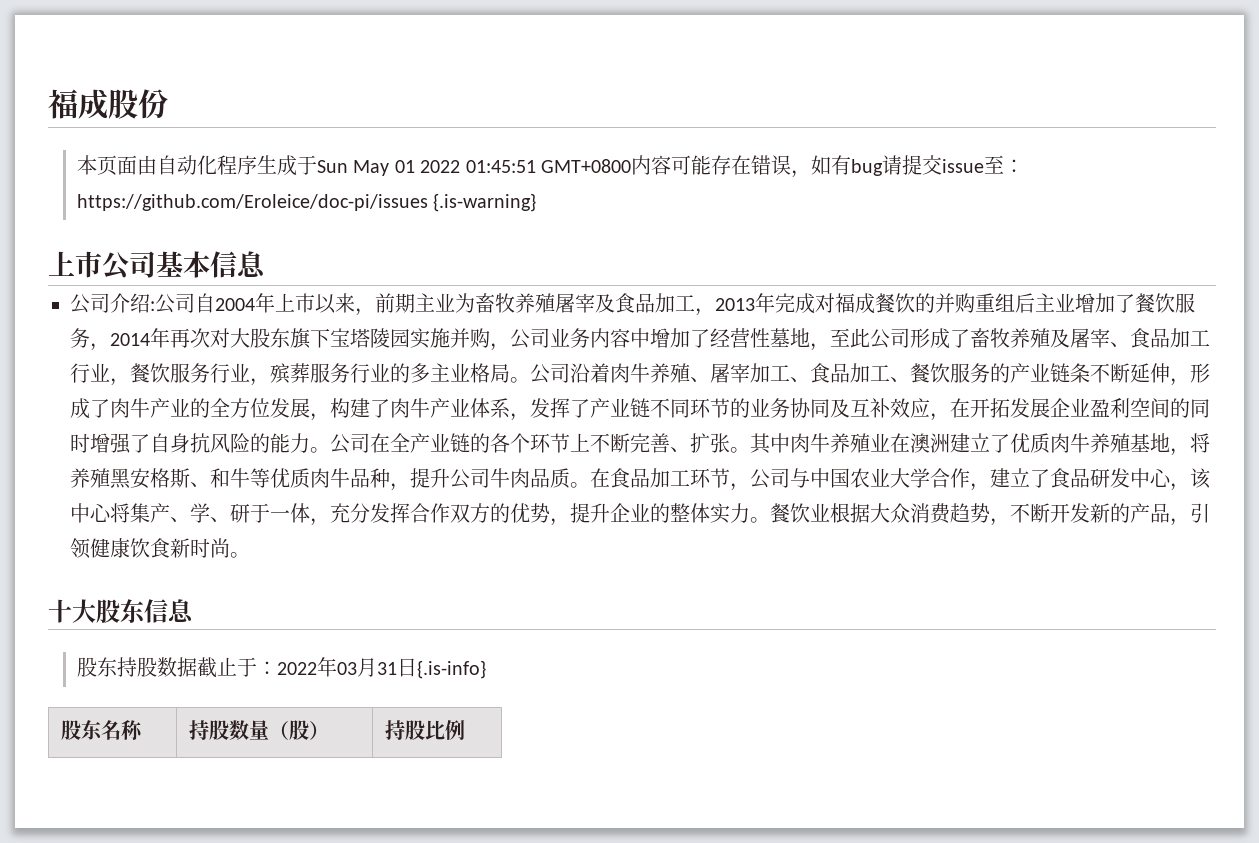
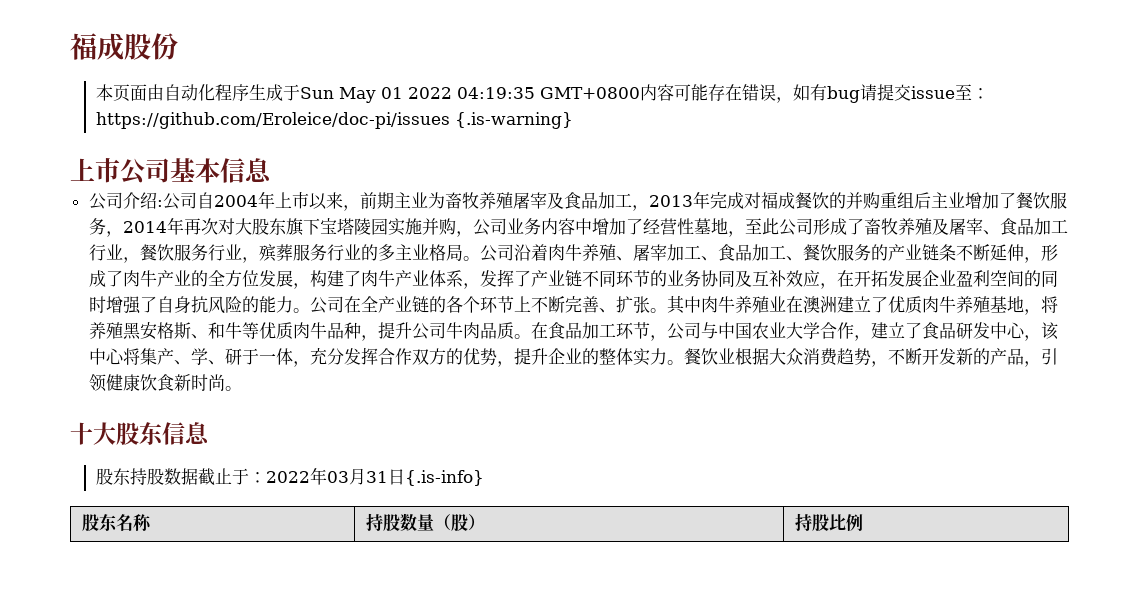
- 本页面由自动化程序生成于Sun May 01 2022 01:45:51 GMT+0800内容可能存在错误，如有bug请提交issue至：https://github.com/Eroleice/doc-pi/issues {.is-warning}
+ 本页面由自动化程序生成于Sun May 01 2022 04:19:35 GMT+0800内容可能存在错误，如有bug请提交issue至：https://github.com/Eroleice/doc-pi/issues {.is-warning}

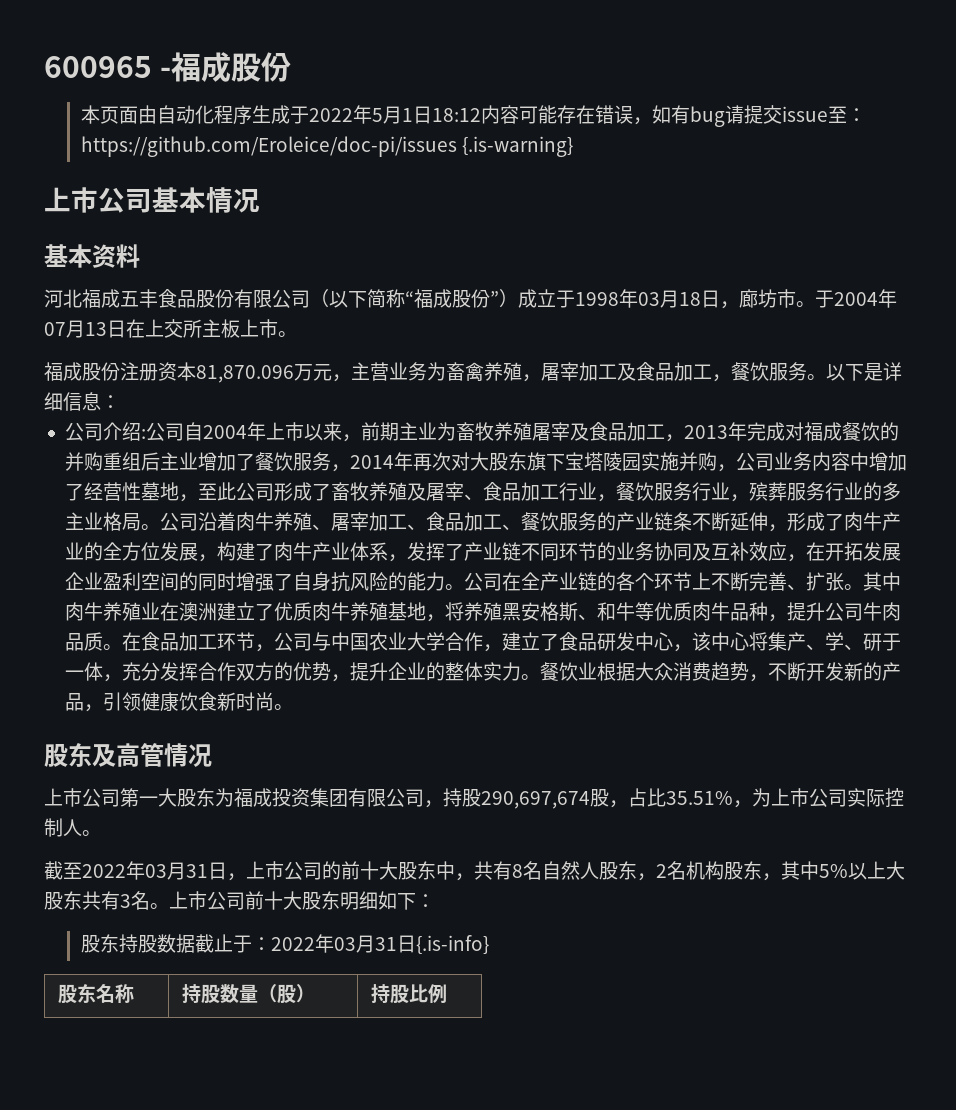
- 福成股份
+ 600965 -福成股份
- 本页面由自动化程序生成于Sun May 01 2022 04:19:35 GMT+0800内容可能存在错误，如有bug请提交issue至：https://github.com/Eroleice/doc-pi/issues {.is-warning}
+ 本页面由自动化程序生成于2022年5月1日18:12内容可能存在错误，如有bug请提交issue至：https://github.com/Eroleice/doc-pi/issues {.is-warning}
- 上市公司基本信息
+ 上市公司基本情况
+ 基本资料
+ 河北福成五丰食品股份有限公司（以下简称“福成股份”）成立于1998年03月18日，廊坊市。于2004年07月13日在上交所主板上市。
+ 福成股份注册资本81,870.096万元，主营业务为畜禽养殖，屠宰加工及食品加工，餐饮服务。以下是详细信息：
- 十大股东信息
+ 股东及高管情况
+ 上市公司第一大股东为福成投资集团有限公司，持股290,697,674股，占比35.51%，为上市公司实际控制人。
+ 截至2022年03月31日，上市公司的前十大股东中，共有8名自然人股东，2名机构股东，其中5%以上大股东共有3名。上市公司前十大股东明细如下：

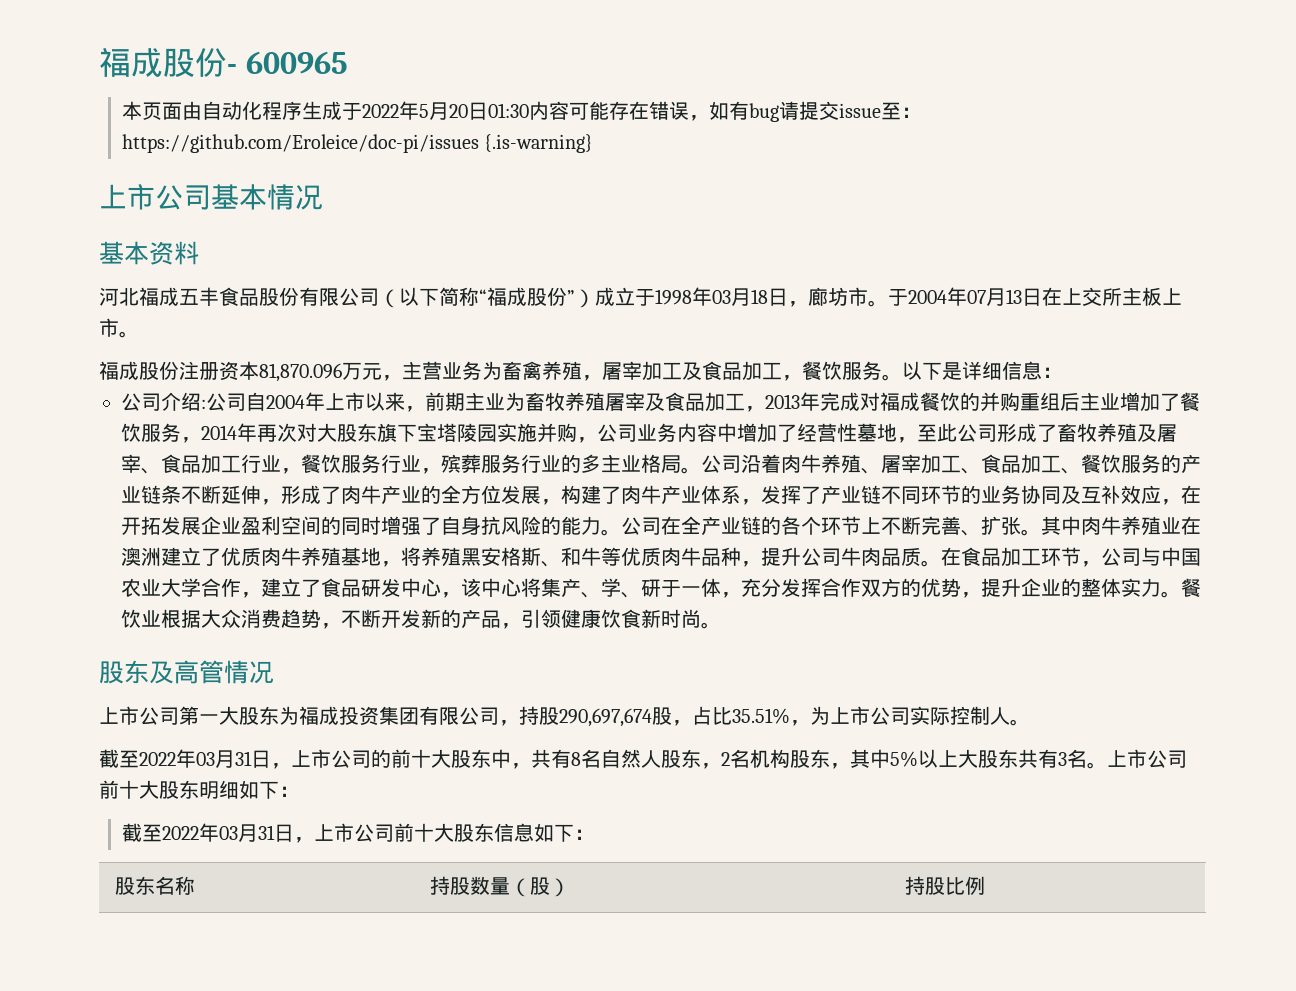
- 600965 -福成股份
+ 福成股份- 600965
- 本页面由自动化程序生成于2022年5月1日18:12内容可能存在错误，如有bug请提交issue至：https://github.com/Eroleice/doc-pi/issues {.is-warning}
+ 本页面由自动化程序生成于2022年5月20日01:30内容可能存在错误，如有bug请提交issue至：https://github.com/Eroleice/doc-pi/issues {.is-warning}
- 股东持股数据截止于：2022年03月31日{.is-info}
+ 截至2022年03月31日，上市公司前十大股东信息如下：

